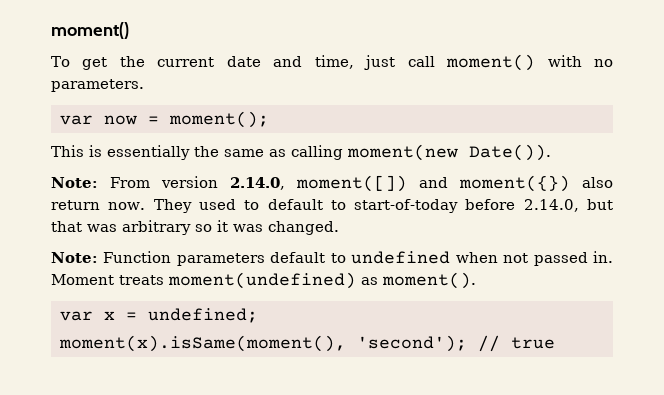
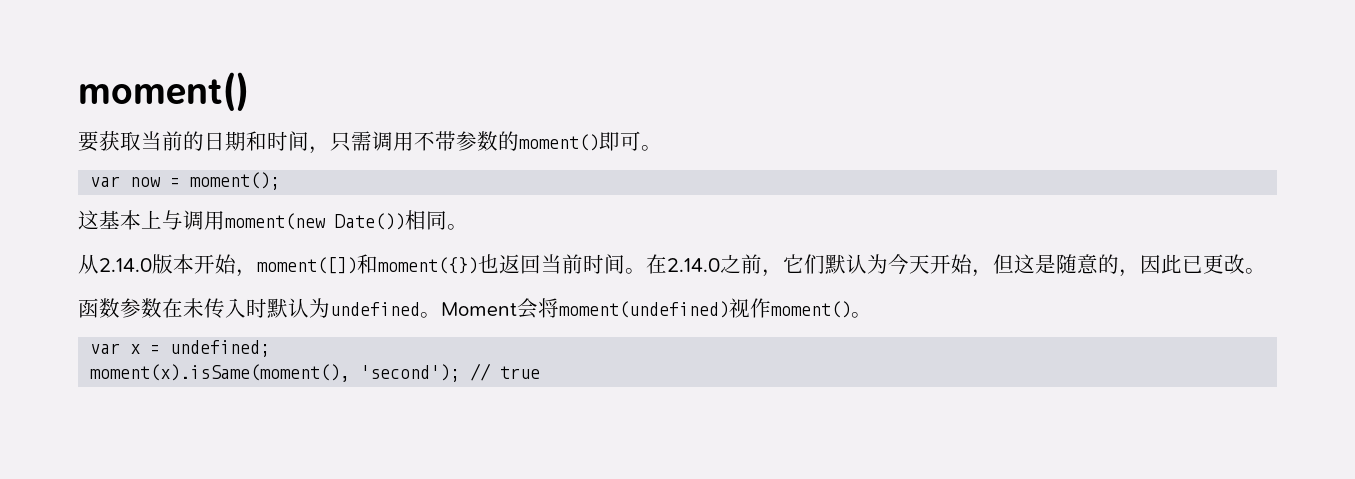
- To get the current date and time, just call moment() with no parameters.
+ 要获取当前的日期和时间，只需调用不带参数的moment()即可。
  var now = moment();
- This is essentially the same as calling moment(new Date()).
- Note: From version 2.14.0, moment([]) and moment({}) also return now. They used to default to start-of-today before 2.14.0, but that was arbitrary so it was changed.
- Note: Function parameters default to undefined when not passed in. Moment treats moment(undefined) as moment().
+ 这基本上与调用moment(new Date())相同。
+ 从2.14.0版本开始，moment([])和moment({})也返回当前时间。在2.14.0之前，它们默认为今天开始，但这是随意的，因此已更改。
+ 函数参数在未传入时默认为undefined。Moment会将moment(undefined)视作moment()。

